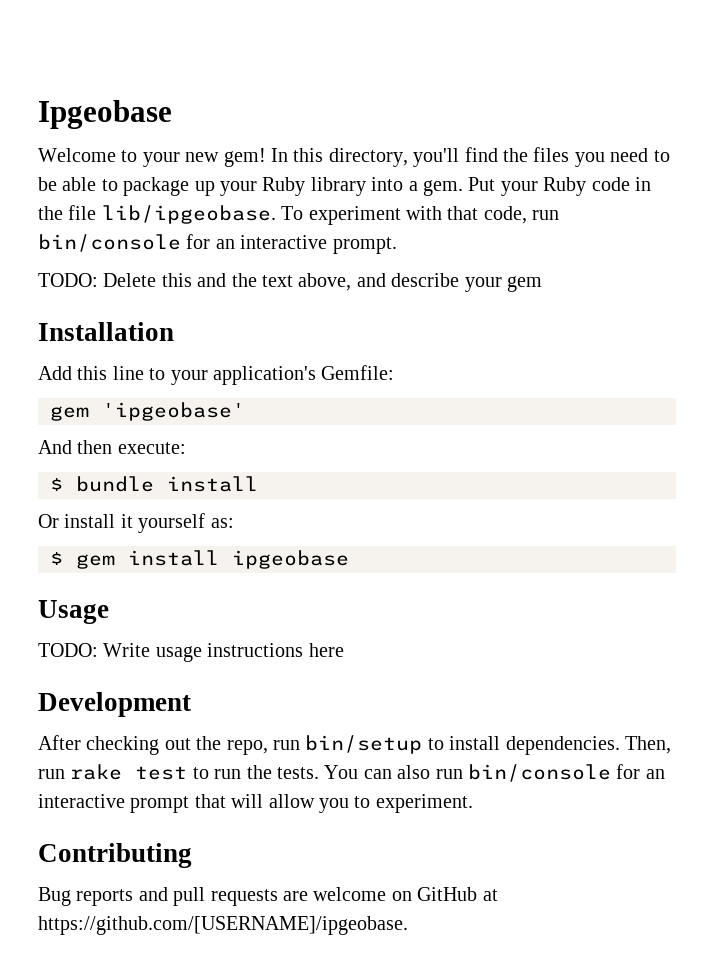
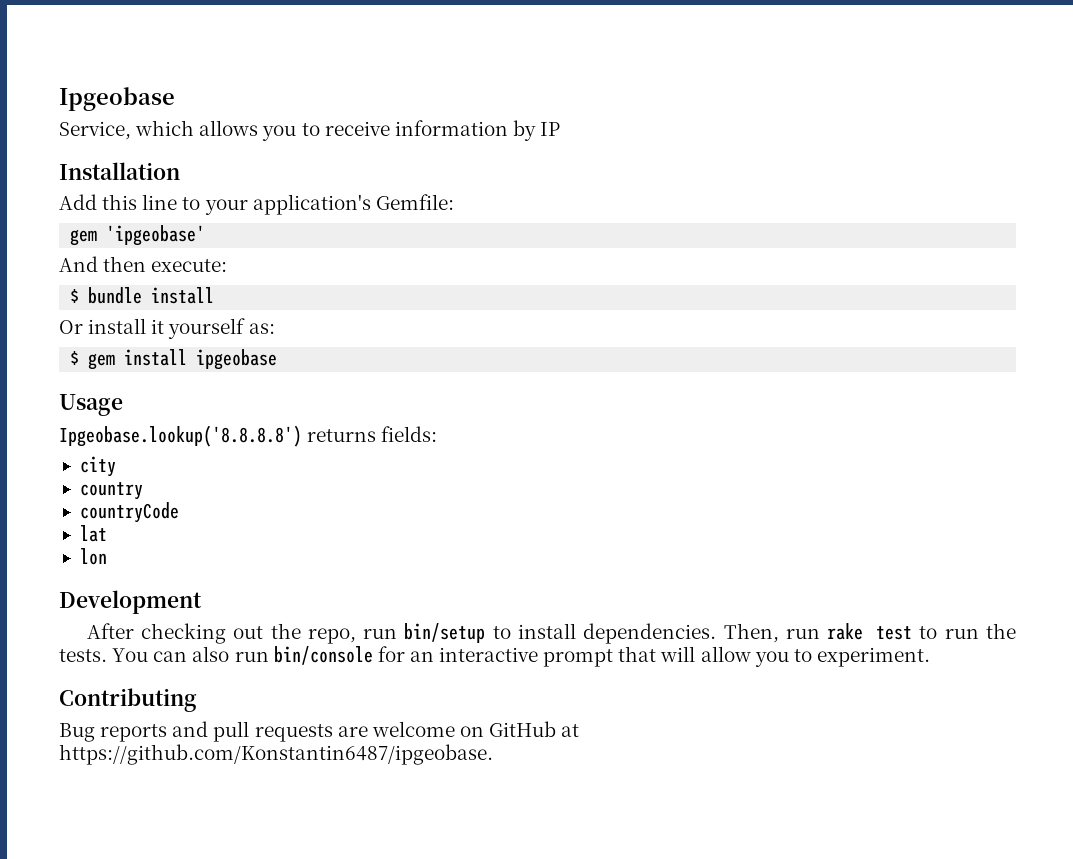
- Welcome to your new gem! In this directory, you'll find the files you need to be able to package up your Ruby library into a gem. Put your Ruby code in the file lib/ipgeobase. To experiment with that code, run bin/console for an interactive prompt.
- TODO: Delete this and the text above, and describe your gem
+ Service, which allows you to receive information by IP
- TODO: Write usage instructions here
+ Ipgeobase.lookup('8.8.8.8') returns fields:
+ city
+ country
+ countryCode
+ lat
+ lon
- Bug reports and pull requests are welcome on GitHub at https://github.com/[USERNAME]/ipgeobase.
+ Bug reports and pull requests are welcome on GitHub at https://github.com/Konstantin6487/ipgeobase.

